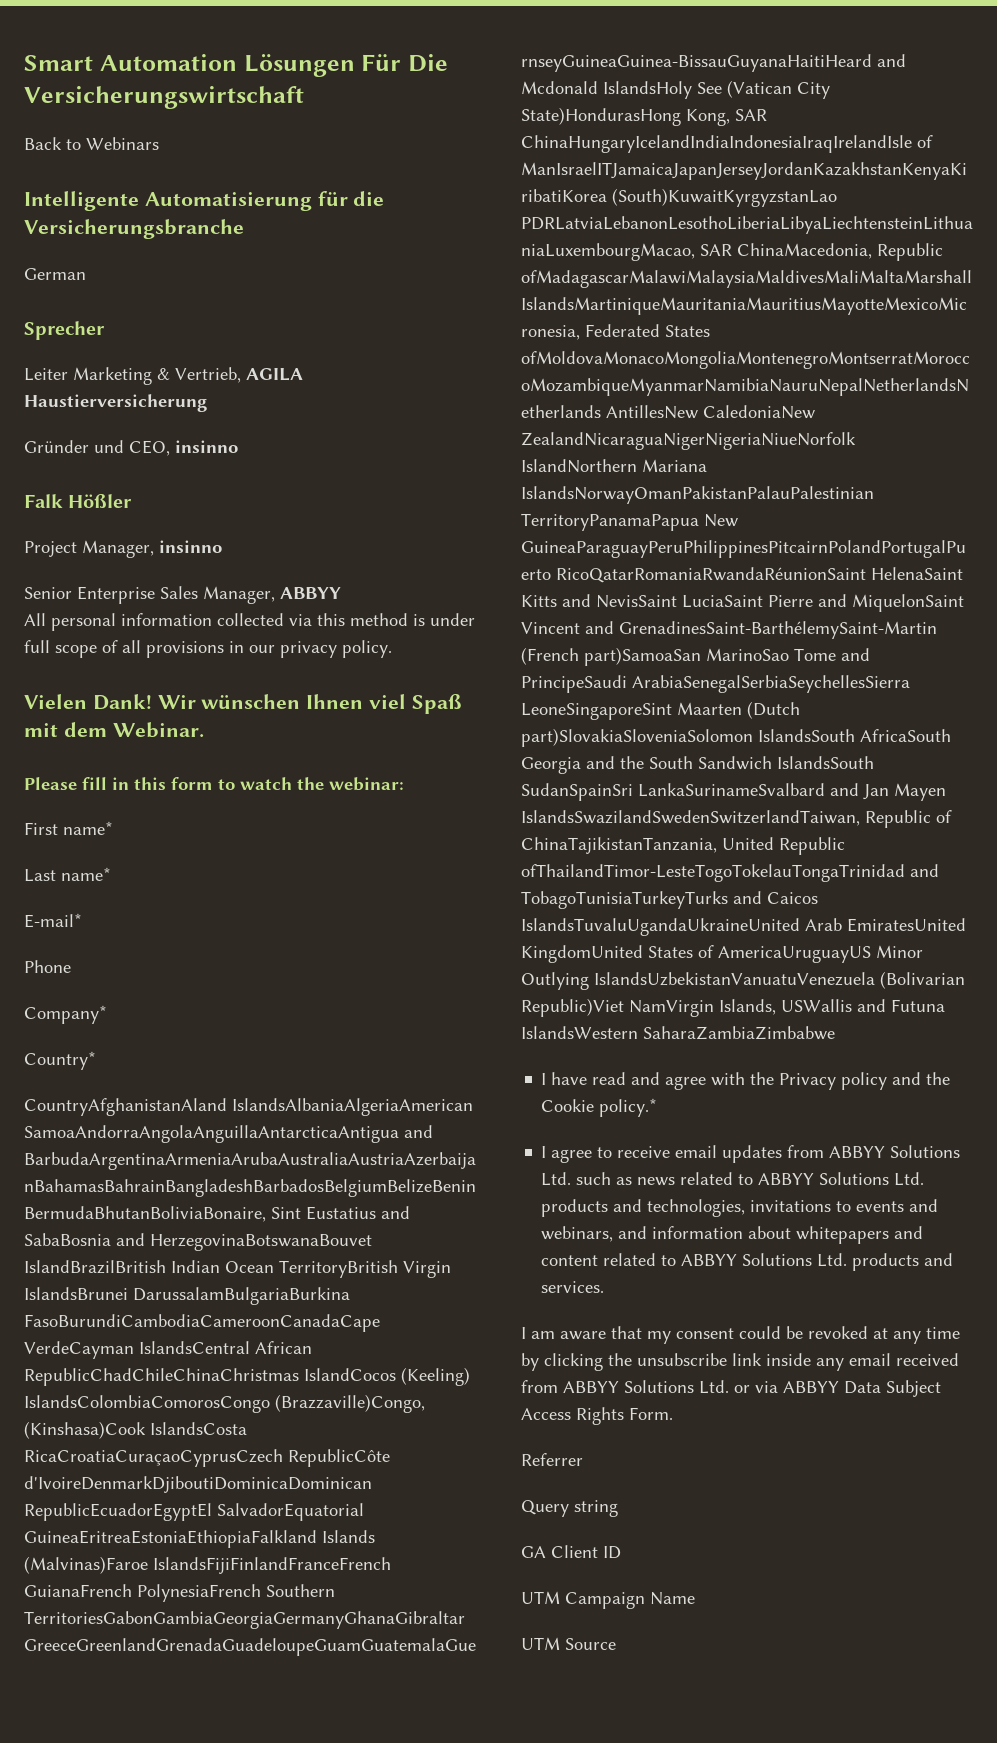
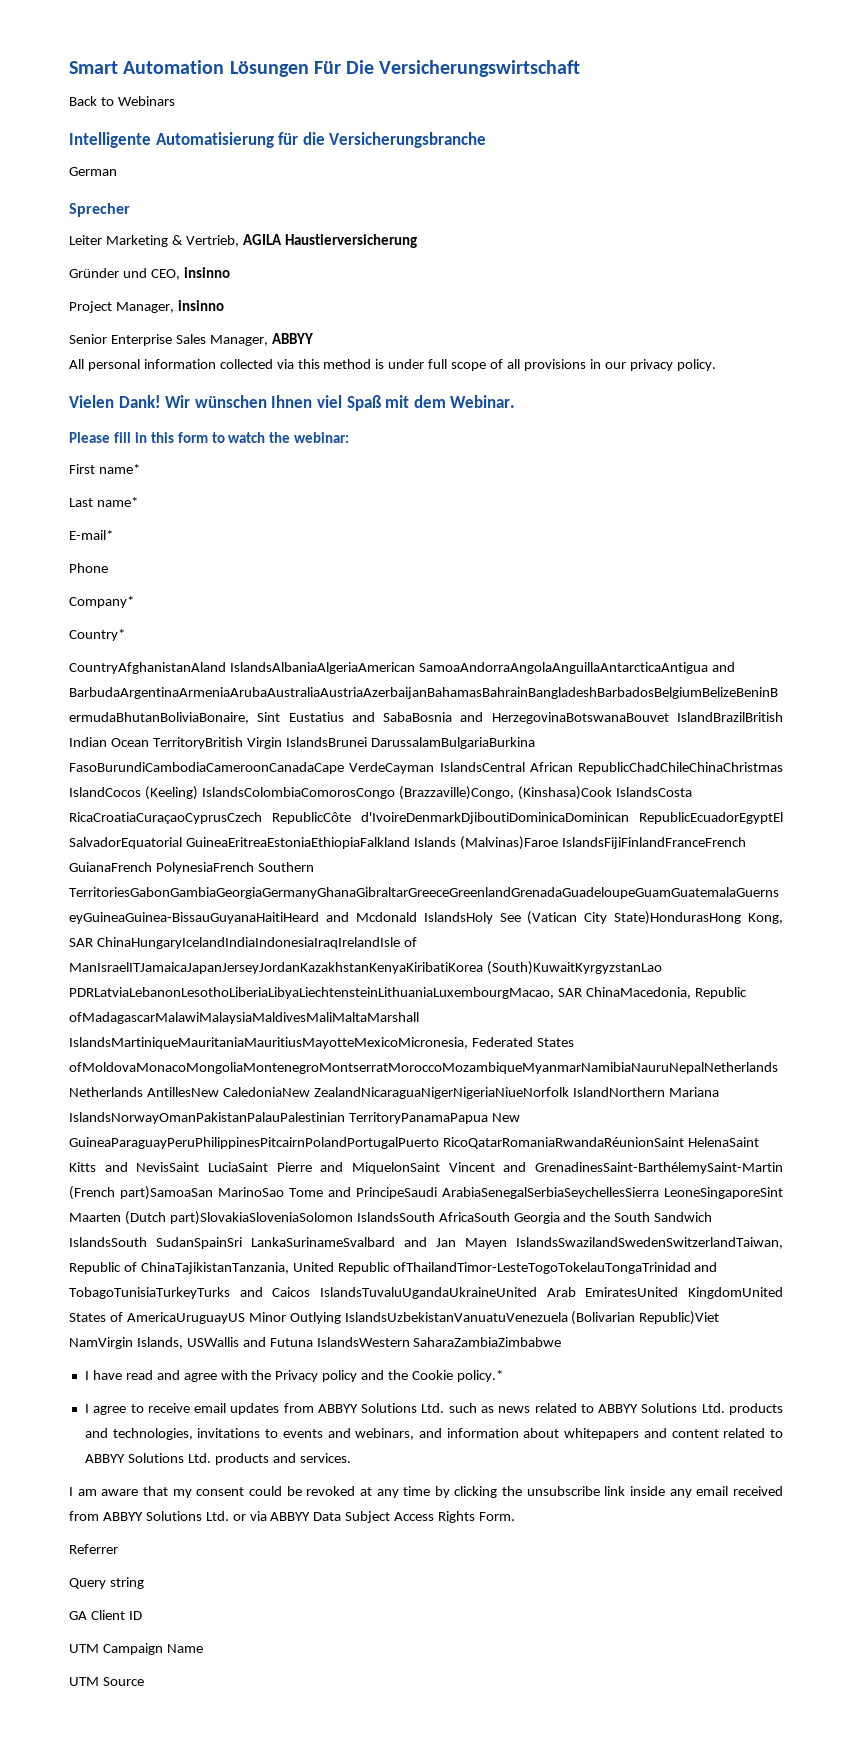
- Falk Hößler

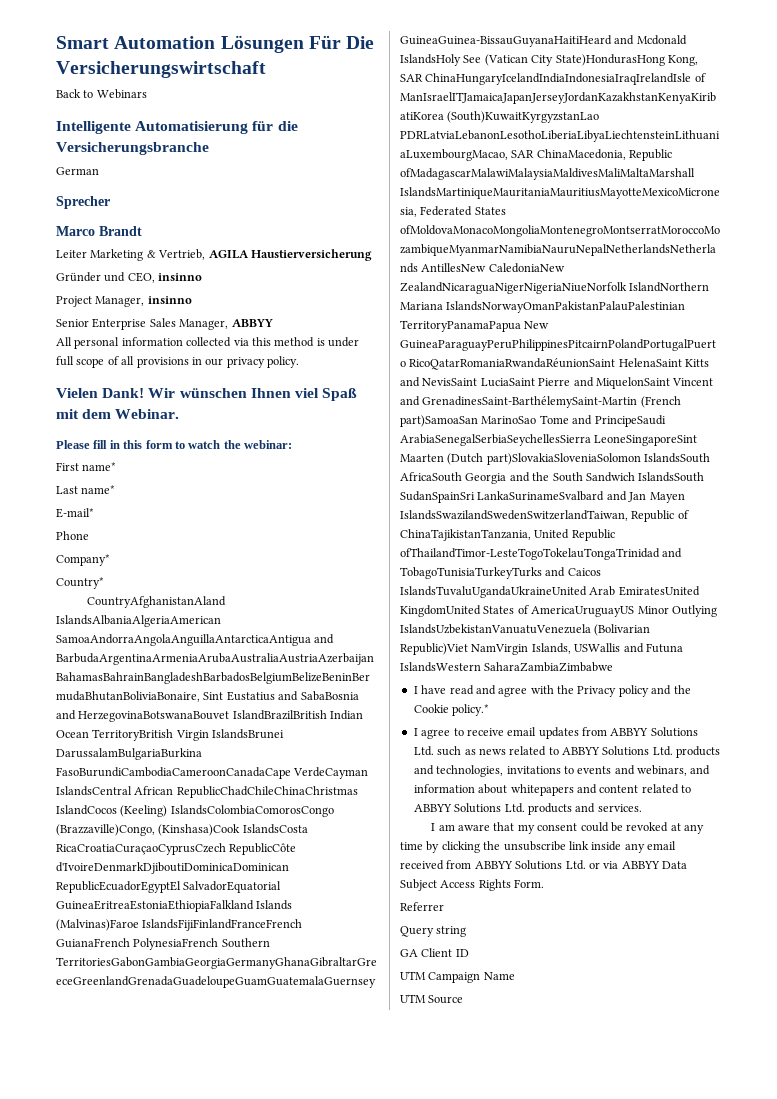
+ Marco Brandt

